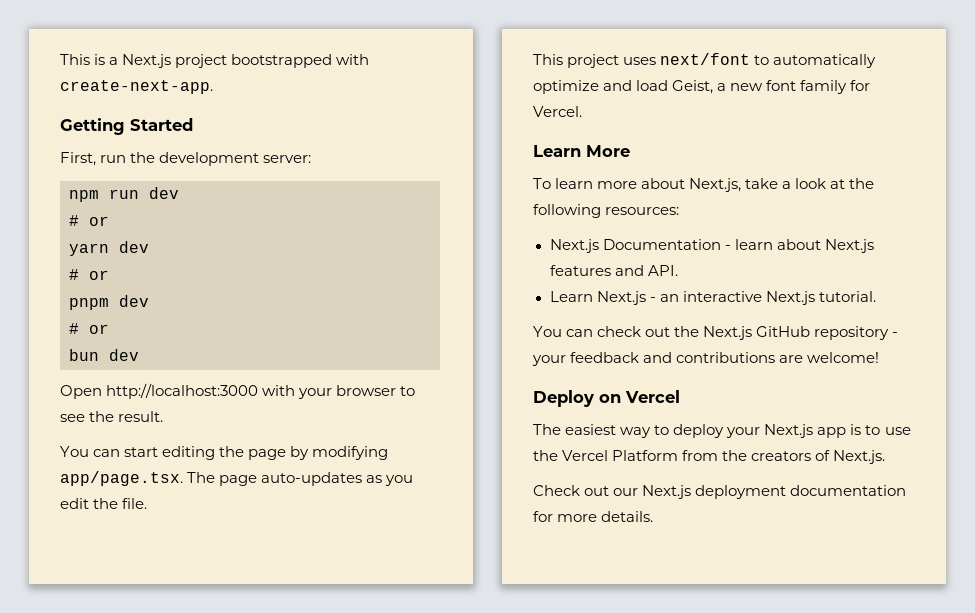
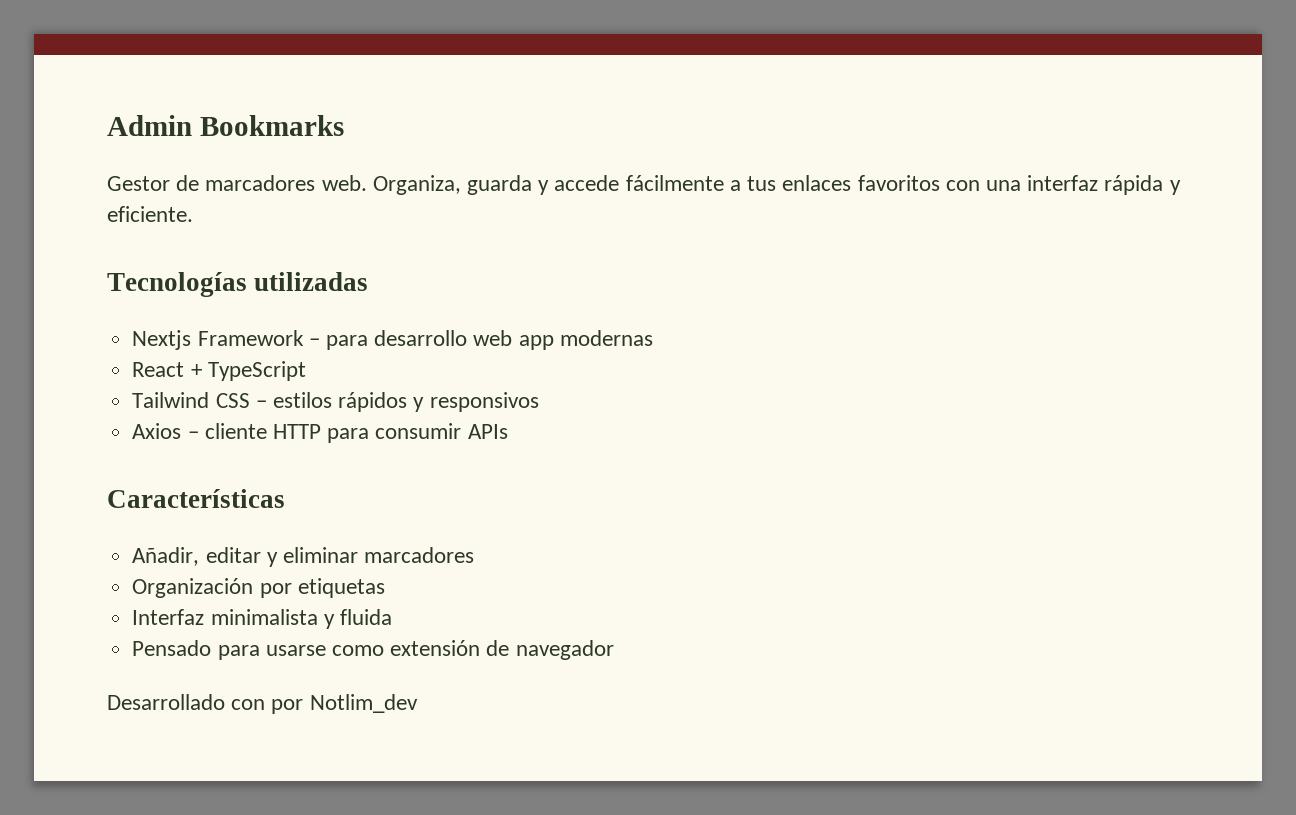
- This is a Next.js project bootstrapped with create-next-app.
- Getting Started
- First, run the development server:
- npm run dev
- # or
- yarn dev
- # or
- pnpm dev
- # or
- bun dev
- Open http://localhost:3000 with your browser to see the result.
- You can start editing the page by modifying app/page.tsx. The page auto-updates as you edit the file.
- This project uses next/font to automatically optimize and load Geist, a new font family for Vercel.
- Learn More
- To learn more about Next.js, take a look at the following resources:
- Next.js Documentation - learn about Next.js features and API.
- Learn Next.js - an interactive Next.js tutorial.
- You can check out the Next.js GitHub repository - your feedback and contributions are welcome!
- Deploy on Vercel
- The easiest way to deploy your Next.js app is to use the Vercel Platform from the creators of Next.js.
- Check out our Next.js deployment documentation for more details.
+ Admin Bookmarks
+ Gestor de marcadores web. Organiza, guarda y accede fácilmente a tus enlaces favoritos con una interfaz rápida y eficiente.
+ Tecnologías utilizadas
+ Nextjs Framework – para desarrollo web app modernas
+ React + TypeScript
+ Tailwind CSS – estilos rápidos y responsivos
+ Axios – cliente HTTP para consumir APIs
+ Características
+ Añadir, editar y eliminar marcadores
+ Organización por etiquetas
+ Interfaz minimalista y fluida
+ Pensado para usarse como extensión de navegador
+ Desarrollado con por Notlim_dev

